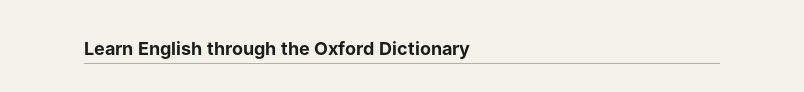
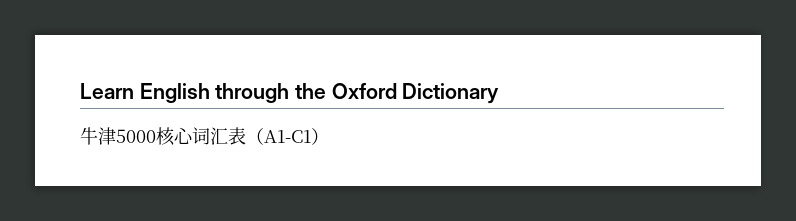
+ 牛津5000核心词汇表（A1-C1）

